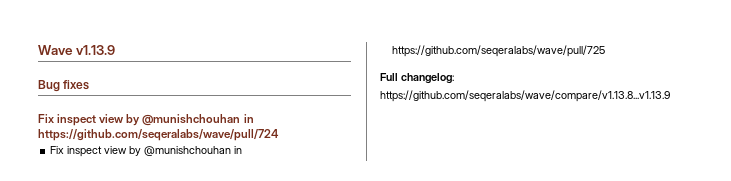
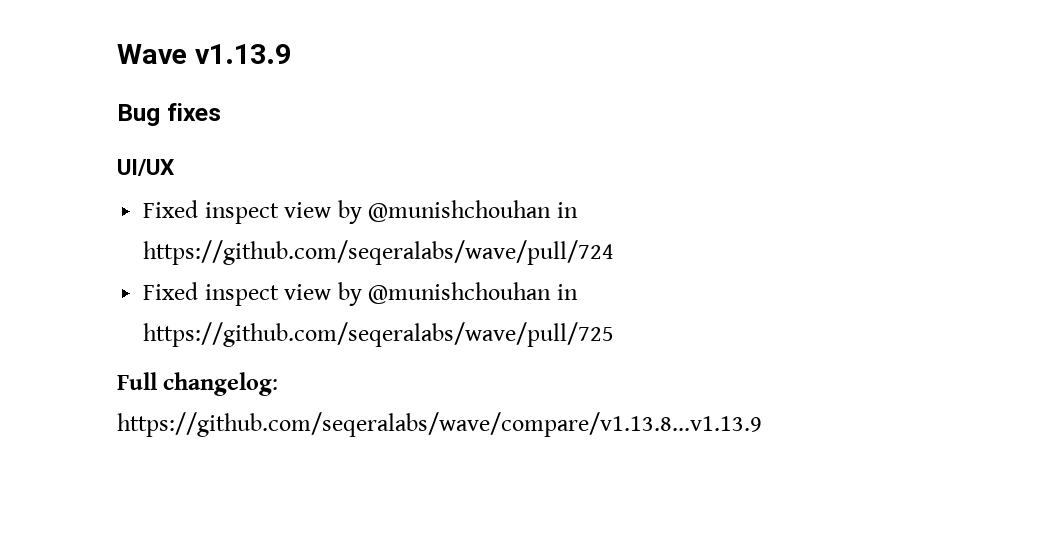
- Fix inspect view by @munishchouhan in https://github.com/seqeralabs/wave/pull/724
+ UI/UX
+ Fixed inspect view by @munishchouhan in https://github.com/seqeralabs/wave/pull/724
- Fix inspect view by @munishchouhan in https://github.com/seqeralabs/wave/pull/725
+ Fixed inspect view by @munishchouhan in https://github.com/seqeralabs/wave/pull/725

